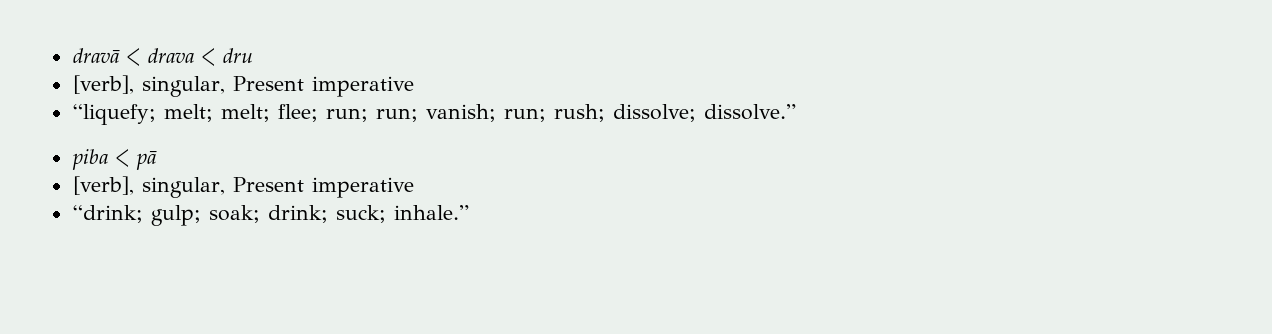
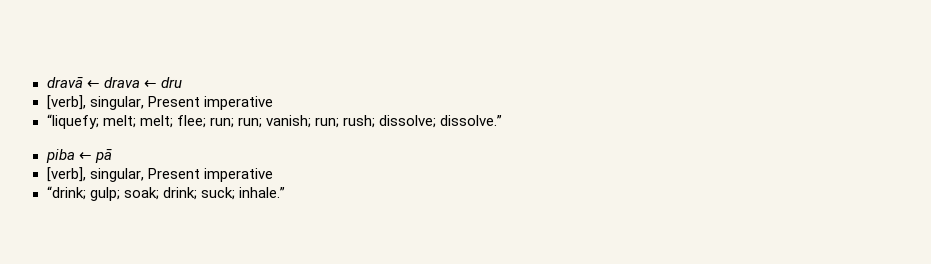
- dravā < drava < dru
+ dravā ← drava ← dru
- piba < pā
+ piba ← pā

